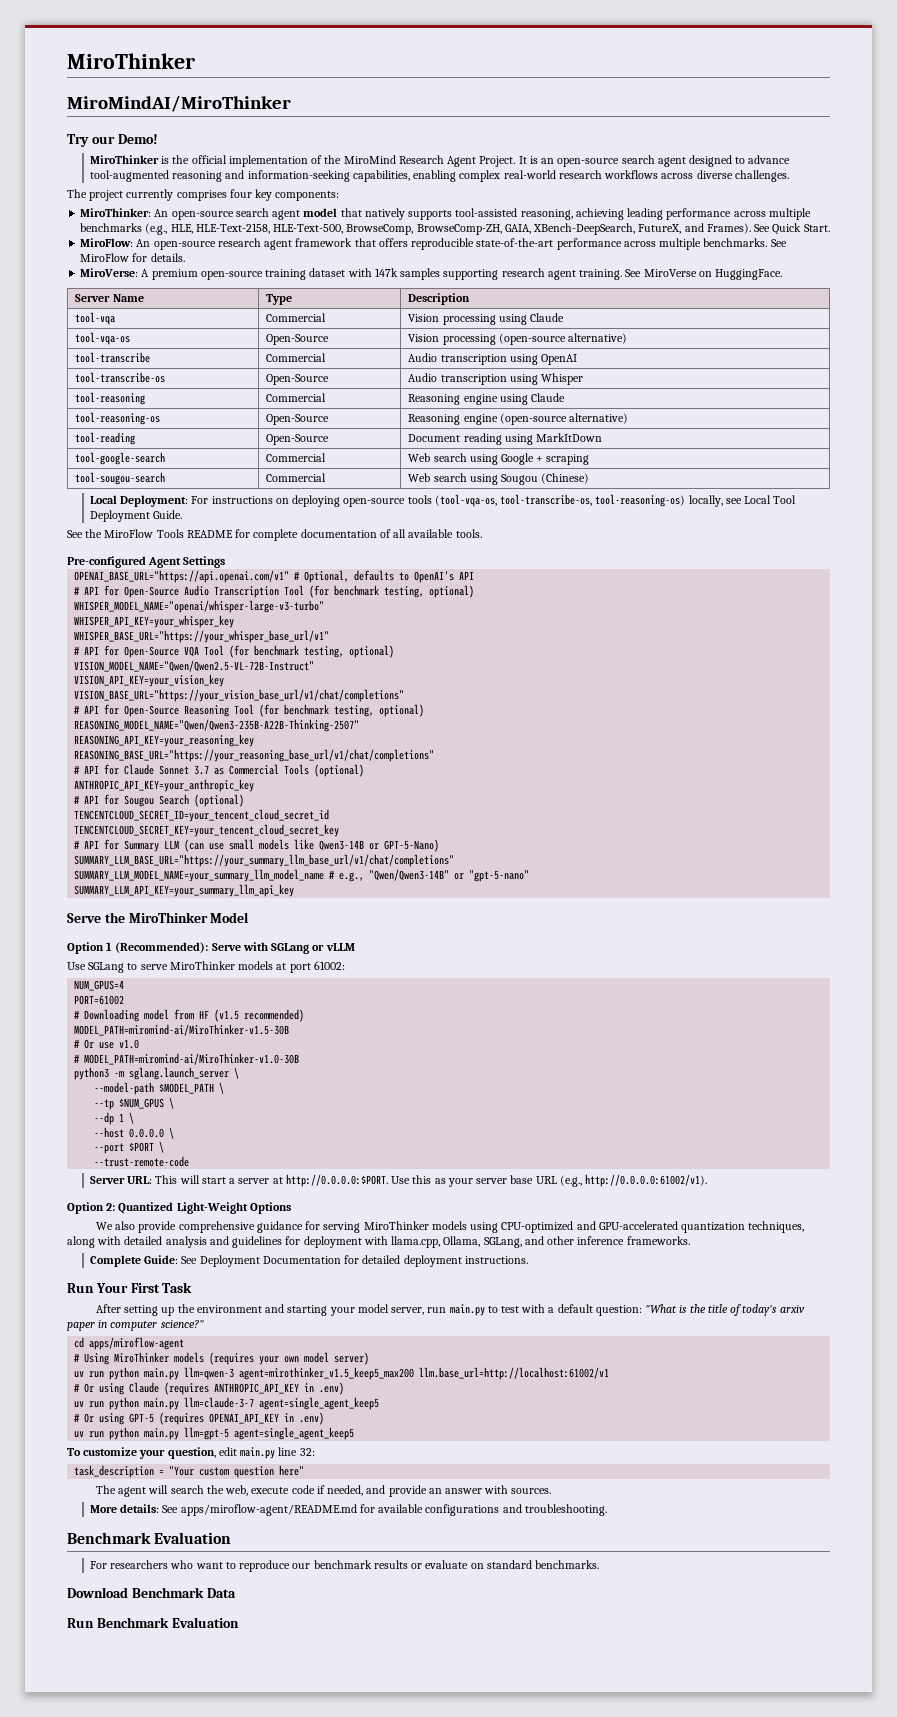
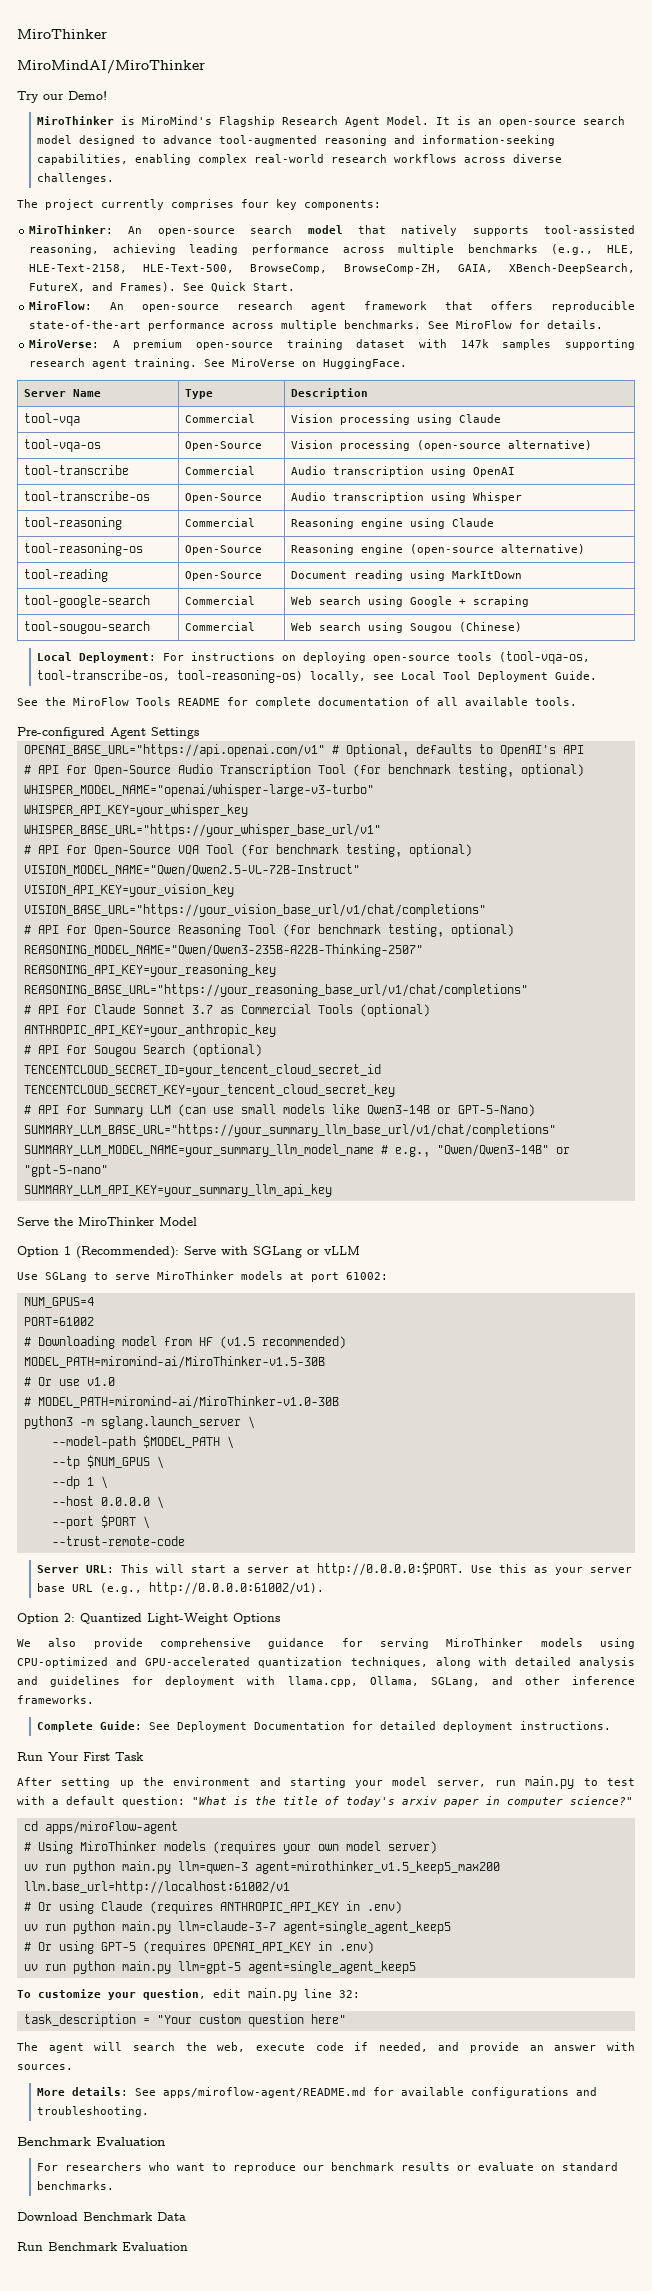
- MiroThinker is the official implementation of the MiroMind Research Agent Project.
+ MiroThinker is MiroMind's Flagship Research Agent Model.
- It is an open-source search agent designed to advance tool-augmented reasoning and information-seeking capabilities, enabling complex real-world research workflows across diverse challenges.
+ It is an open-source search model designed to advance tool-augmented reasoning and information-seeking capabilities, enabling complex real-world research workflows across diverse challenges.
- MiroThinker: An open-source search agent model that natively supports tool-assisted reasoning, achieving leading performance across multiple benchmarks (e.g., HLE, HLE-Text-2158, HLE-Text-500, BrowseComp, BrowseComp-ZH, GAIA, XBench-DeepSearch, FutureX, and Frames).
+ MiroThinker: An open-source search model that natively supports tool-assisted reasoning, achieving leading performance across multiple benchmarks (e.g., HLE, HLE-Text-2158, HLE-Text-500, BrowseComp, BrowseComp-ZH, GAIA, XBench-DeepSearch, FutureX, and Frames).

